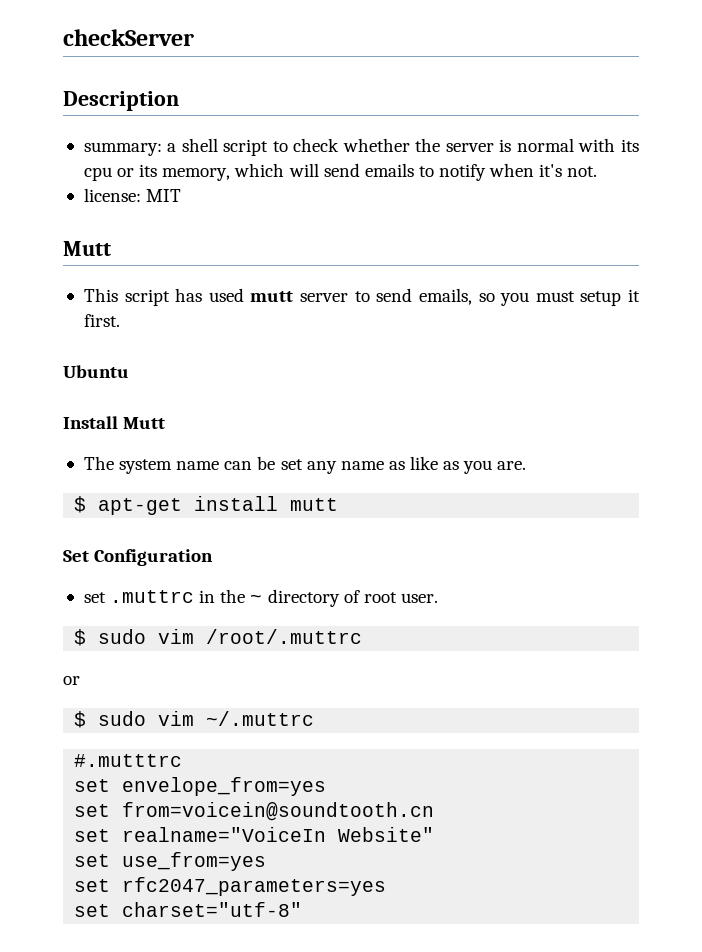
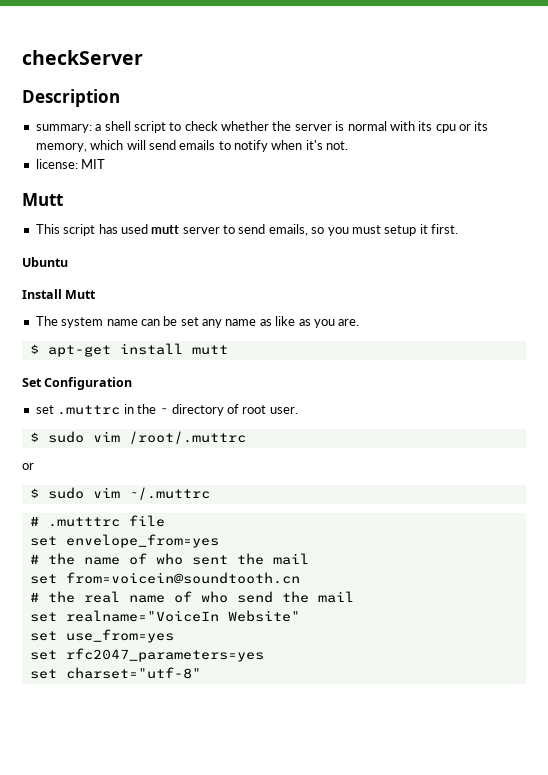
- #.mutttrc
+ # .mutttrc file
+ # the name of who sent the mail
  set from=voicein@soundtooth.cn
+ # the real name of who send the mail

